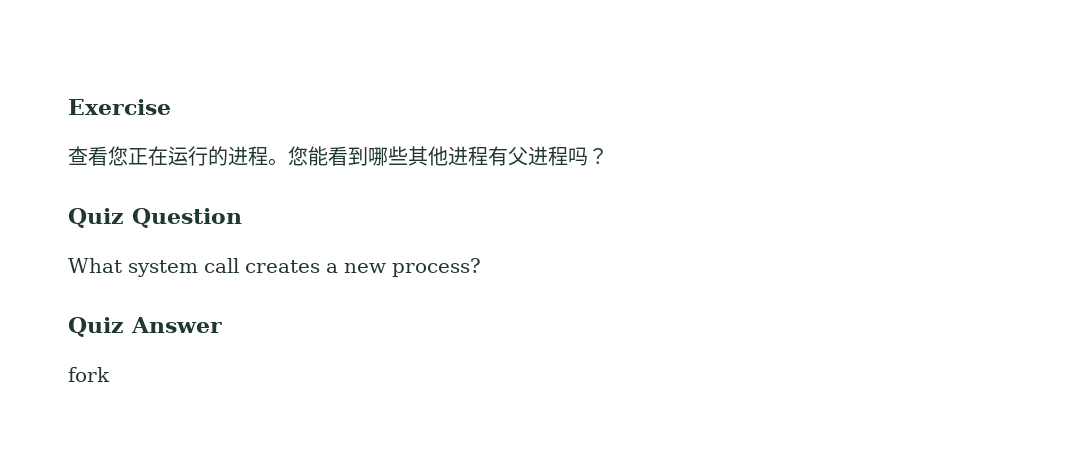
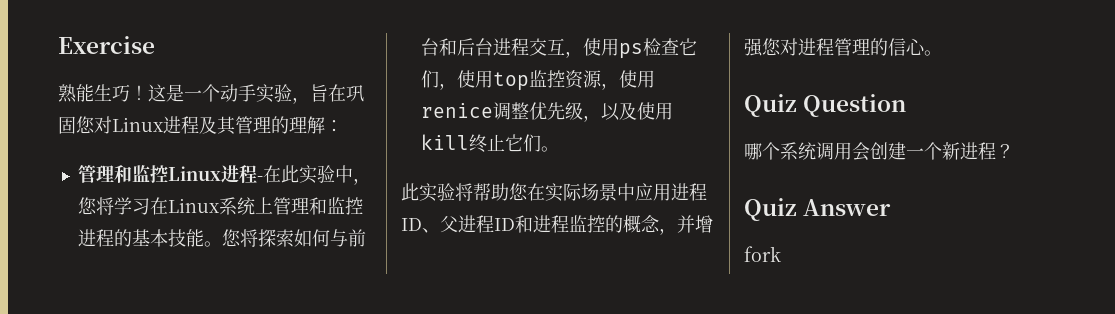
- 查看您正在运行的进程。您能看到哪些其他进程有父进程吗？
+ 熟能生巧！这是一个动手实验，旨在巩固您对Linux进程及其管理的理解：
+ 管理和监控Linux进程-在此实验中，您将学习在Linux系统上管理和监控进程的基本技能。您将探索如何与前台和后台进程交互，使用ps检查它们，使用top监控资源，使用renice调整优先级，以及使用kill终止它们。
+ 此实验将帮助您在实际场景中应用进程ID、父进程ID和进程监控的概念，并增强您对进程管理的信心。
  Quiz Question
- What system call creates a new process?
+ 哪个系统调用会创建一个新进程？

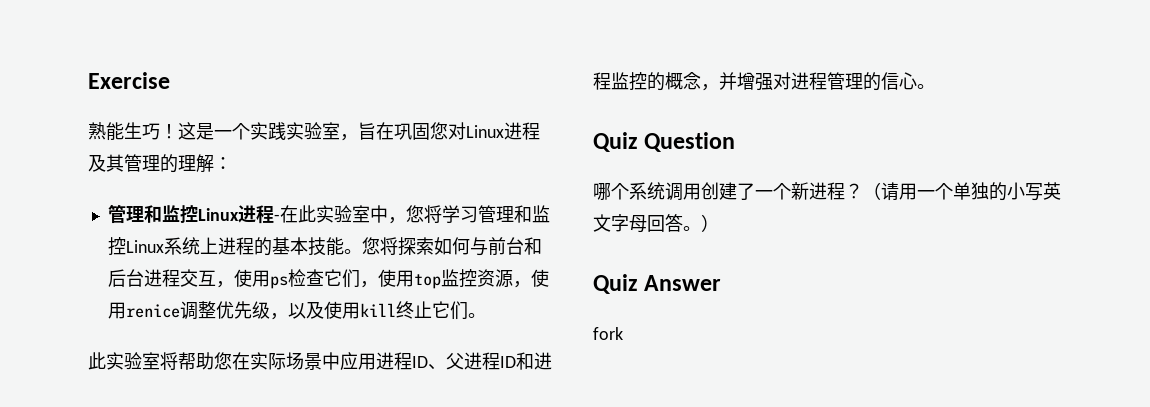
- 这是一个动手实验，旨在巩固您对Linux进程及其管理的理解：
+ 这是一个实践实验室，旨在巩固您对Linux进程及其管理的理解：
- 管理和监控Linux进程-在此实验中，您将学习在Linux系统上管理和监控进程的基本技能。
+ 管理和监控Linux进程-在此实验室中，您将学习管理和监控Linux系统上进程的基本技能。
- 此实验将帮助您在实际场景中应用进程ID、父进程ID和进程监控的概念，并增强您对进程管理的信心。
+ 此实验室将帮助您在实际场景中应用进程ID、父进程ID和进程监控的概念，并增强对进程管理的信心。
- 哪个系统调用会创建一个新进程？
+ 哪个系统调用创建了一个新进程？（请用一个单独的小写英文字母回答。）

